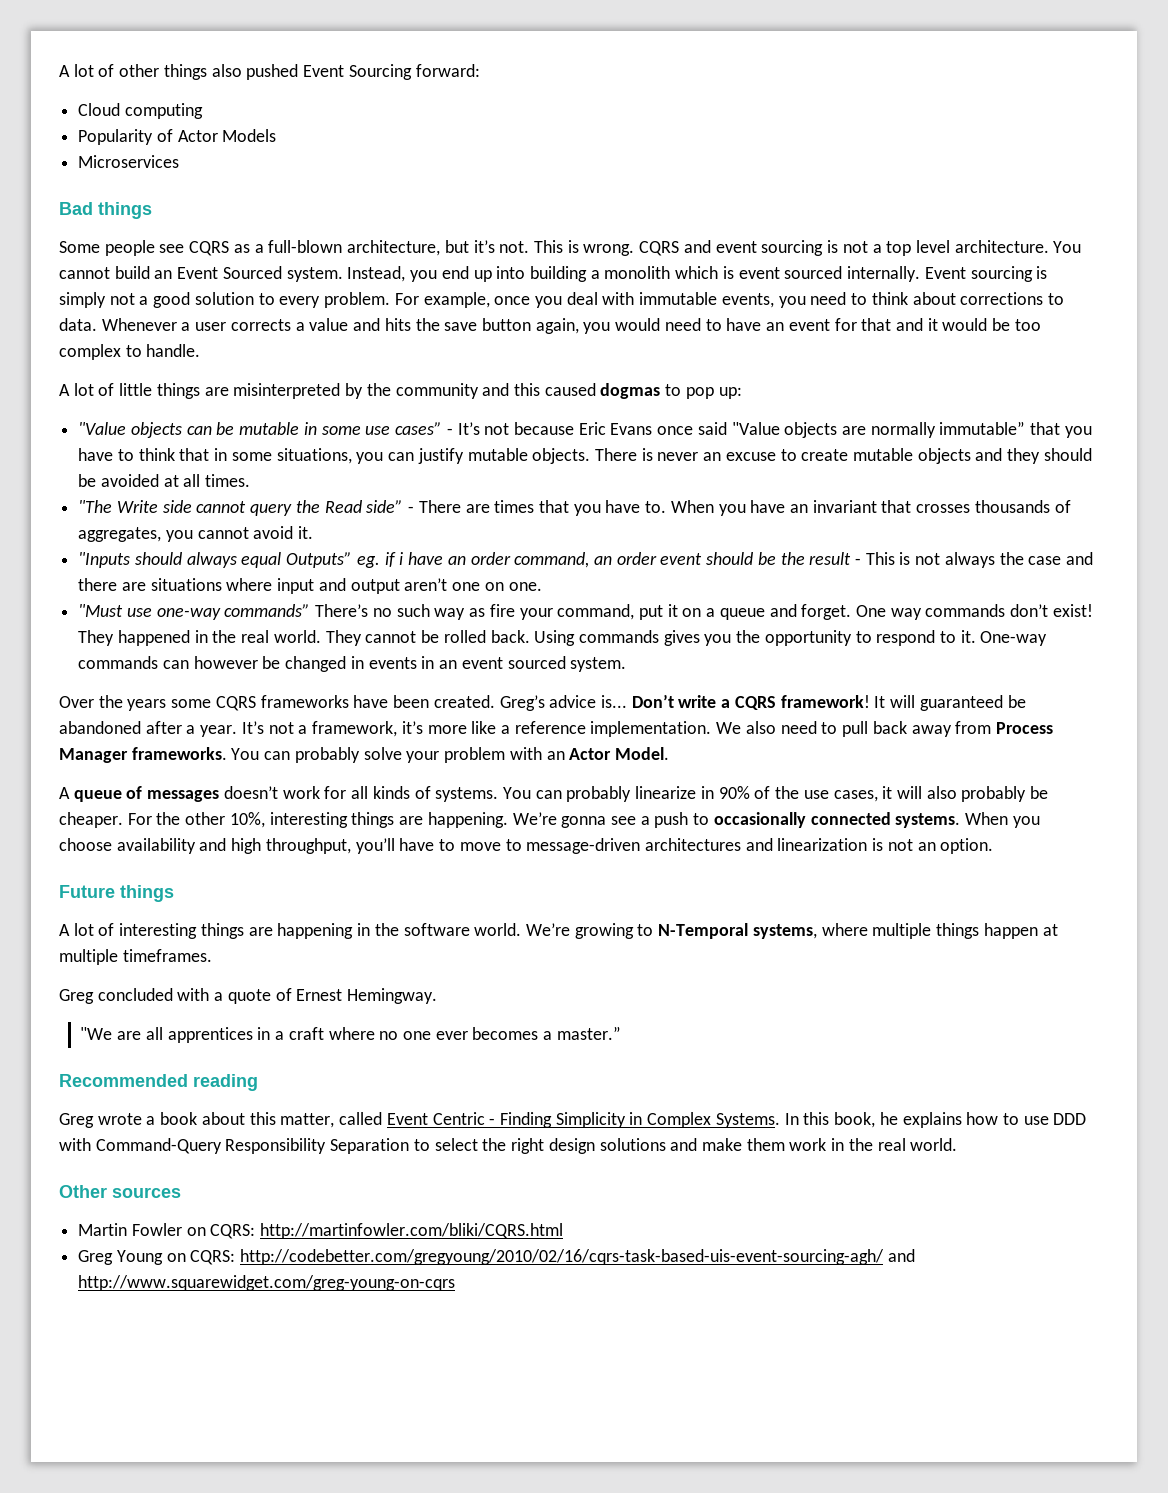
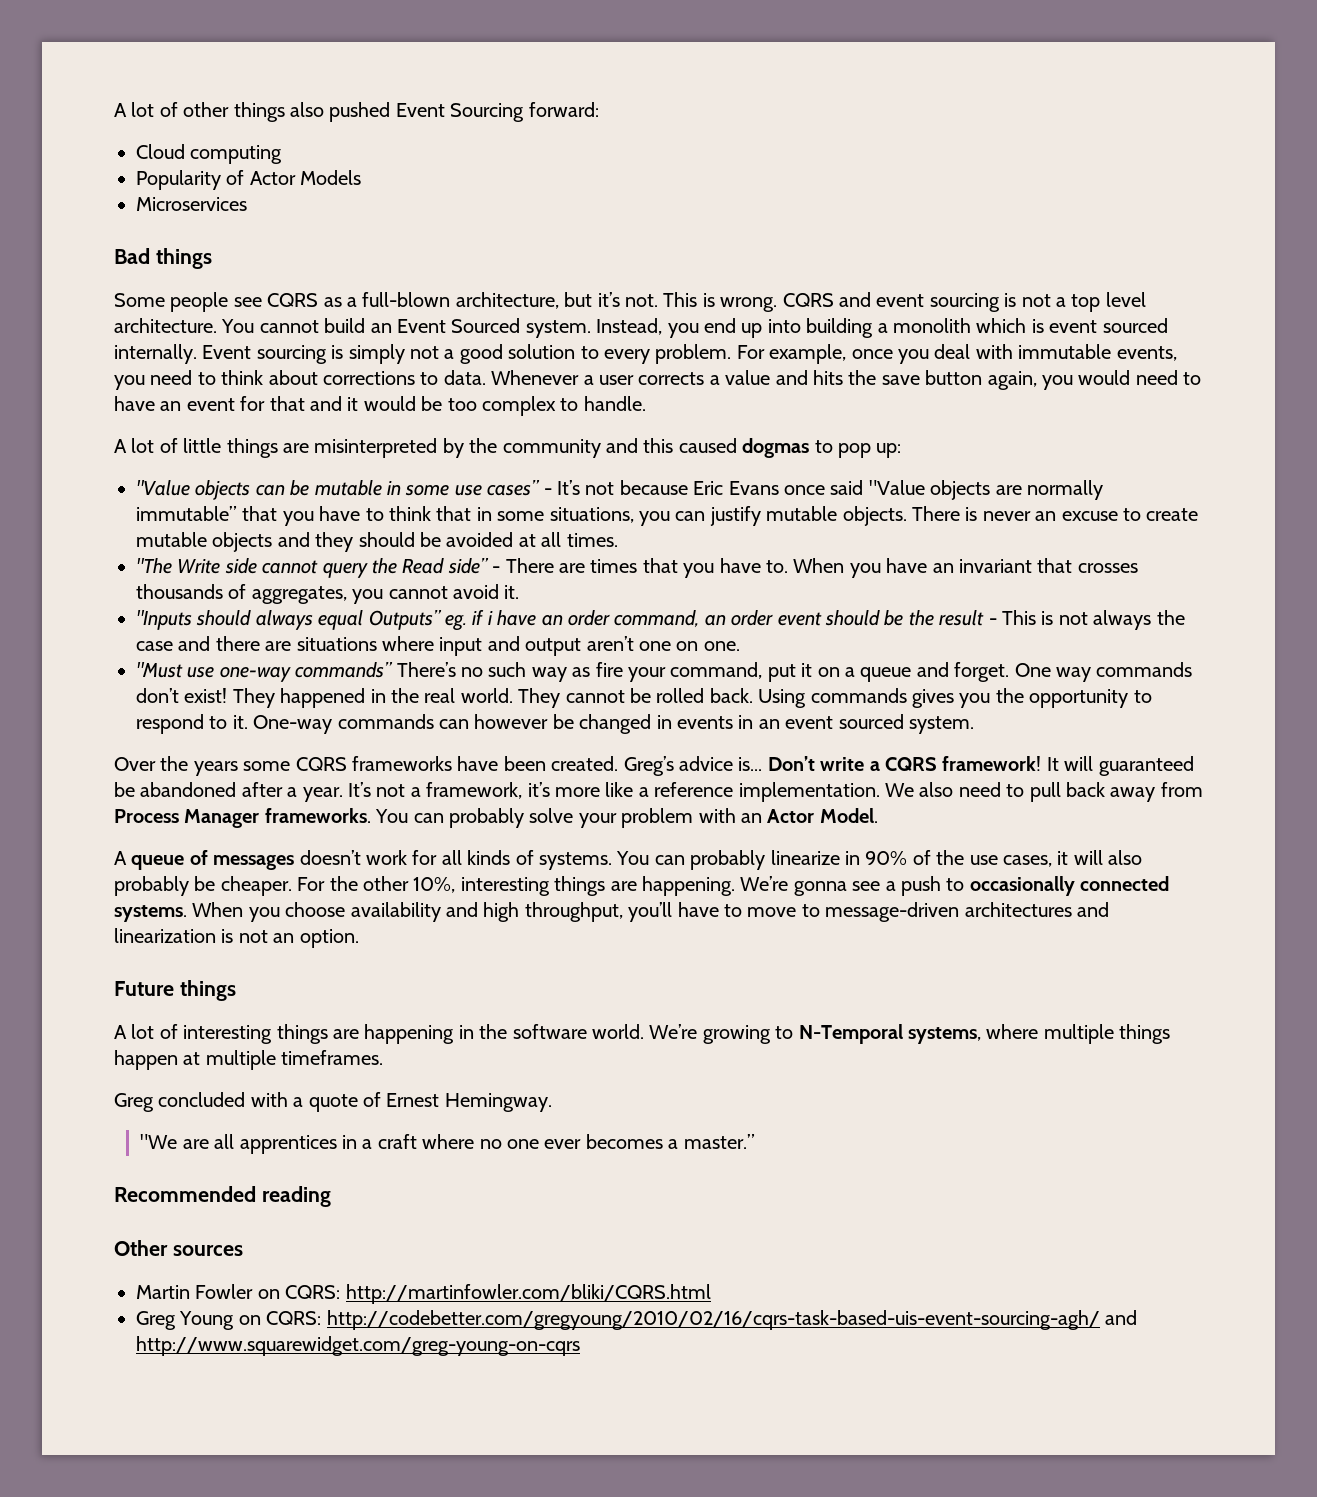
- Greg wrote a book about this matter, called Event Centric - Finding Simplicity in Complex Systems. In this book, he explains how to use DDD with Command-Query Responsibility Separation to select the right design solutions and make them work in the real world.

